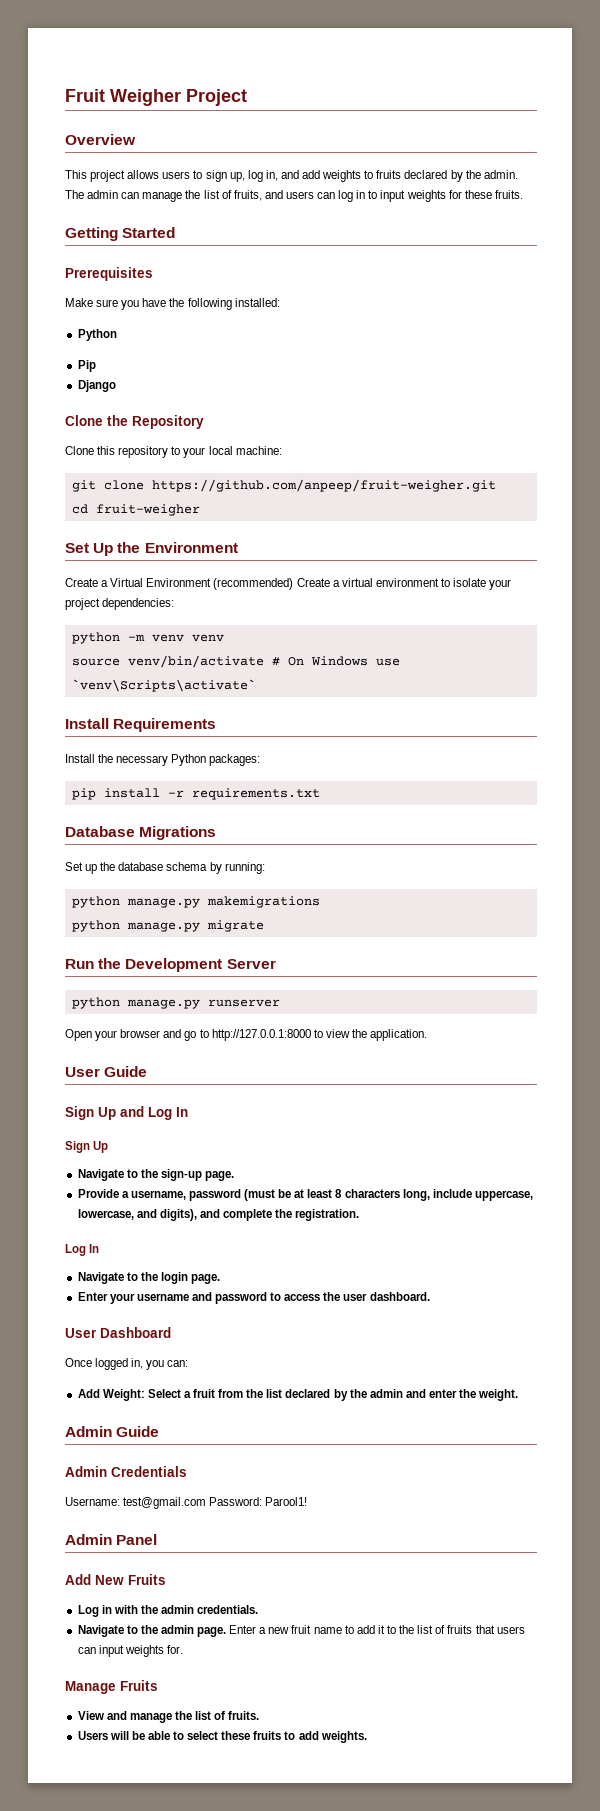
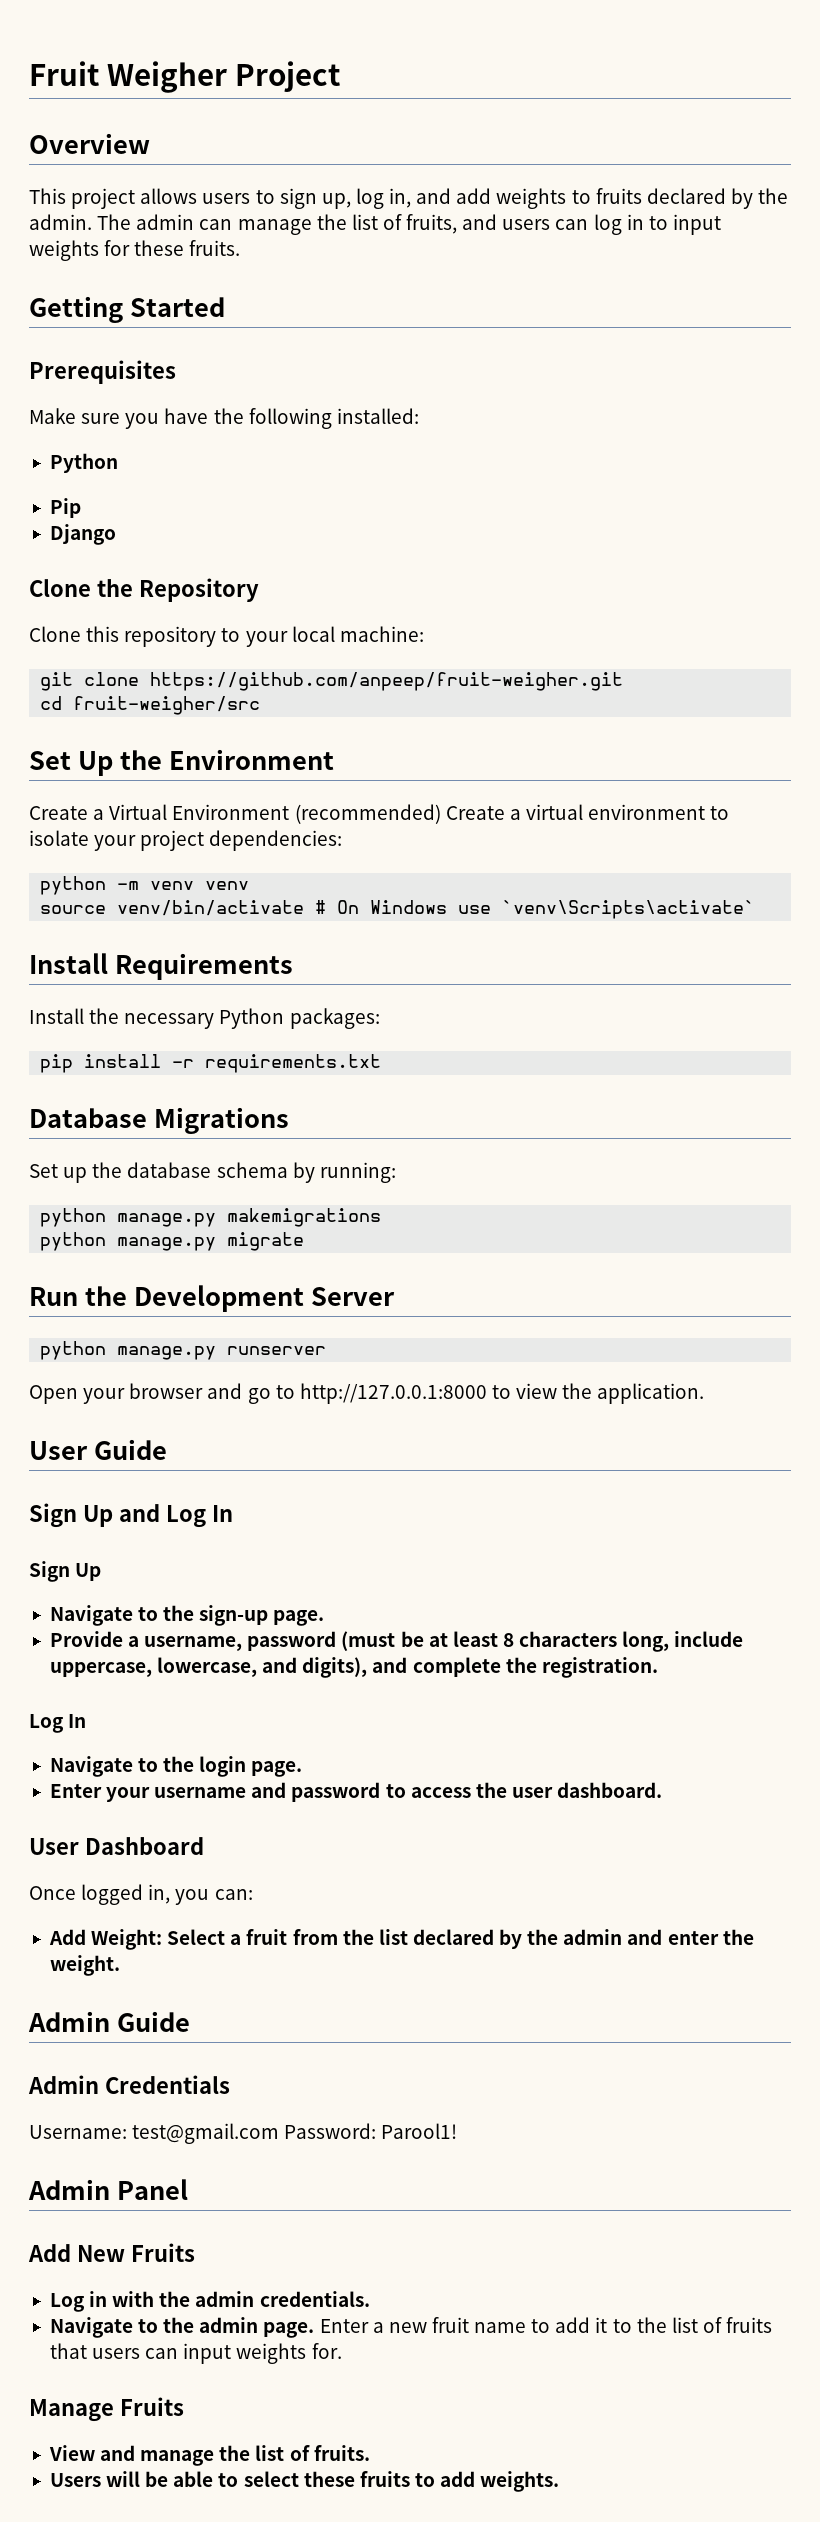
- cd fruit-weigher
+ cd fruit-weigher/src

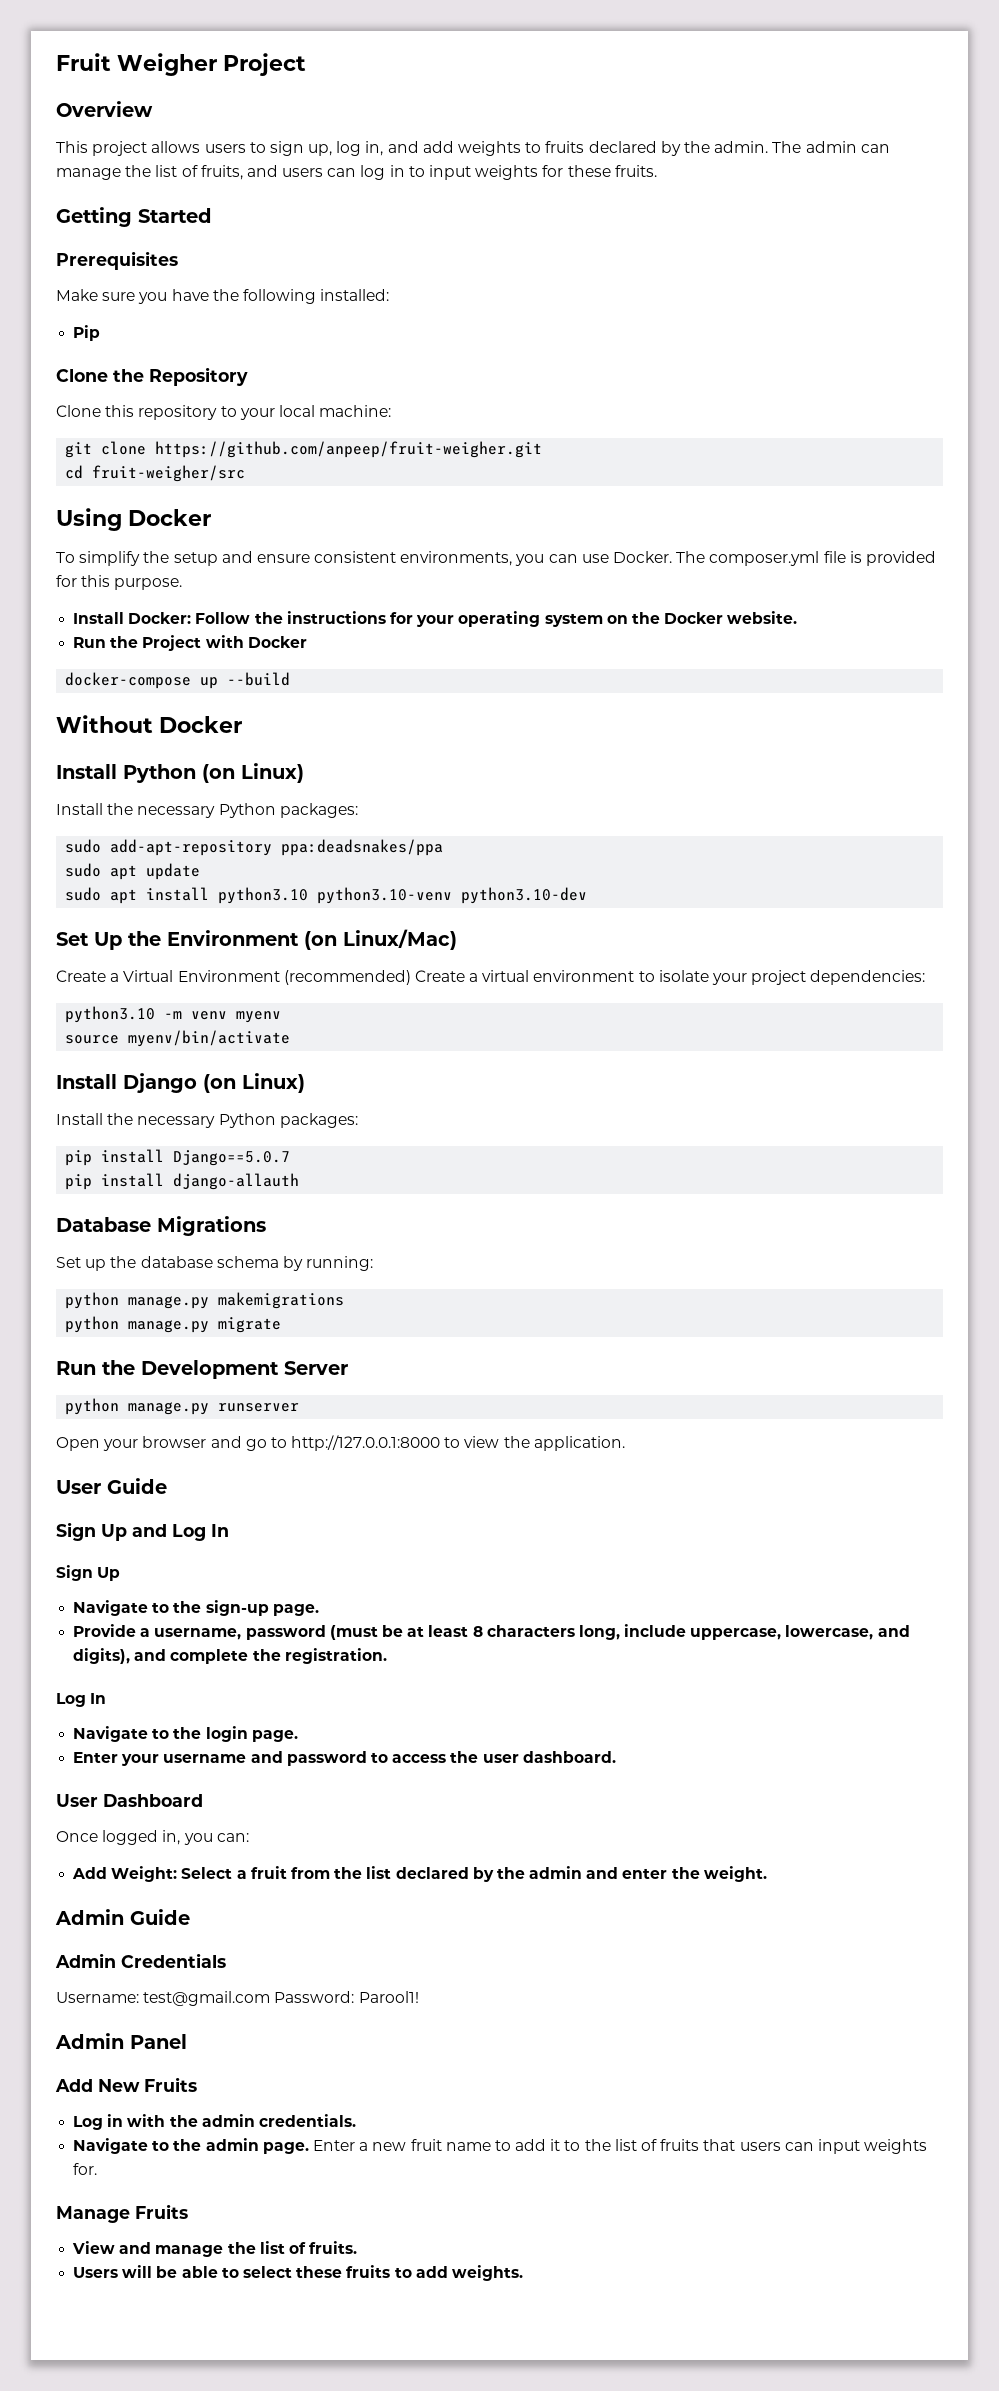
  Make sure you have the following installed:
- Python
- Django
+ Using Docker
+ To simplify the setup and ensure consistent environments, you can use Docker. The composer.yml file is provided for this purpose.
+ Install Docker: Follow the instructions for your operating system on the Docker website.
+ Run the Project with Docker
+ docker-compose up --build
+ Without Docker
+ Install Python (on Linux)
+ Install the necessary Python packages:
+ sudo add-apt-repository ppa:deadsnakes/ppa
+ sudo apt update
+ sudo apt install python3.10 python3.10-venv python3.10-dev
- Set Up the Environment
+ Set Up the Environment (on Linux/Mac)
- python -m venv venv
+ python3.10 -m venv myenv
- source venv/bin/activate # On Windows use `venv\Scripts\activate`
- Install Requirements
+ source myenv/bin/activate
+ Install Django (on Linux)
- pip install -r requirements.txt
+ pip install Django==5.0.7
+ pip install django-allauth

